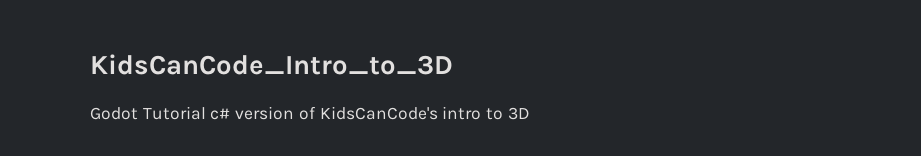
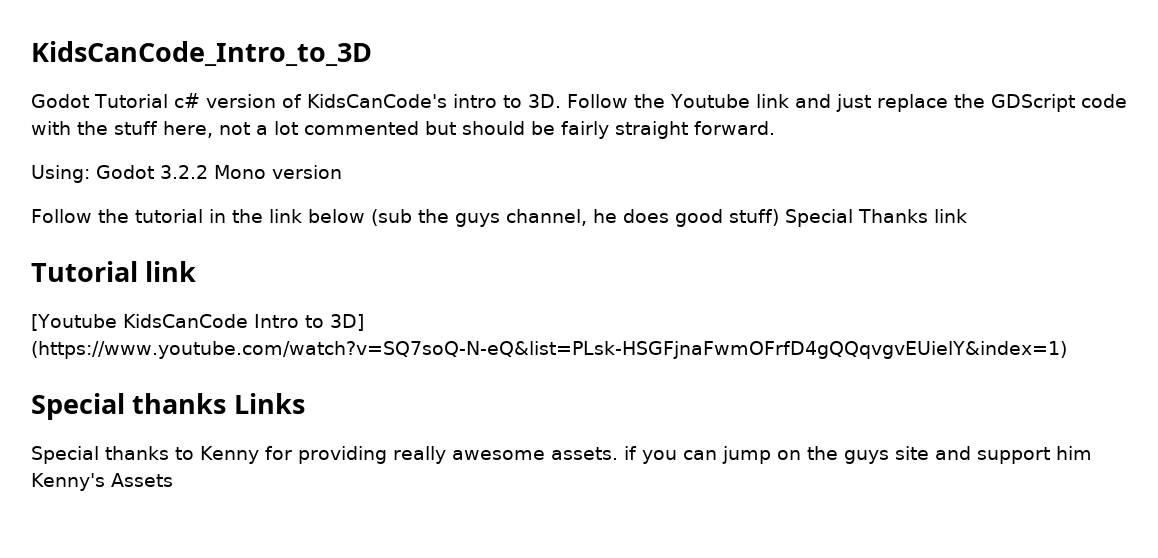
- Godot Tutorial c# version of KidsCanCode's intro to 3D
+ Godot Tutorial c# version of KidsCanCode's intro to 3D. Follow the Youtube link and just replace the GDScript code with the stuff here, not a lot commented but should be fairly straight forward.
+ Using: Godot 3.2.2 Mono version
+ Follow the tutorial in the link below (sub the guys channel, he does good stuff) Special Thanks link
+ Tutorial link
+ [Youtube KidsCanCode Intro to 3D] (https://www.youtube.com/watch?v=SQ7soQ-N-eQ&list=PLsk-HSGFjnaFwmOFrfD4gQQqvgvEUielY&index=1)
+ Special thanks Links
+ Special thanks to Kenny for providing really awesome assets. if you can jump on the guys site and support him Kenny's Assets

